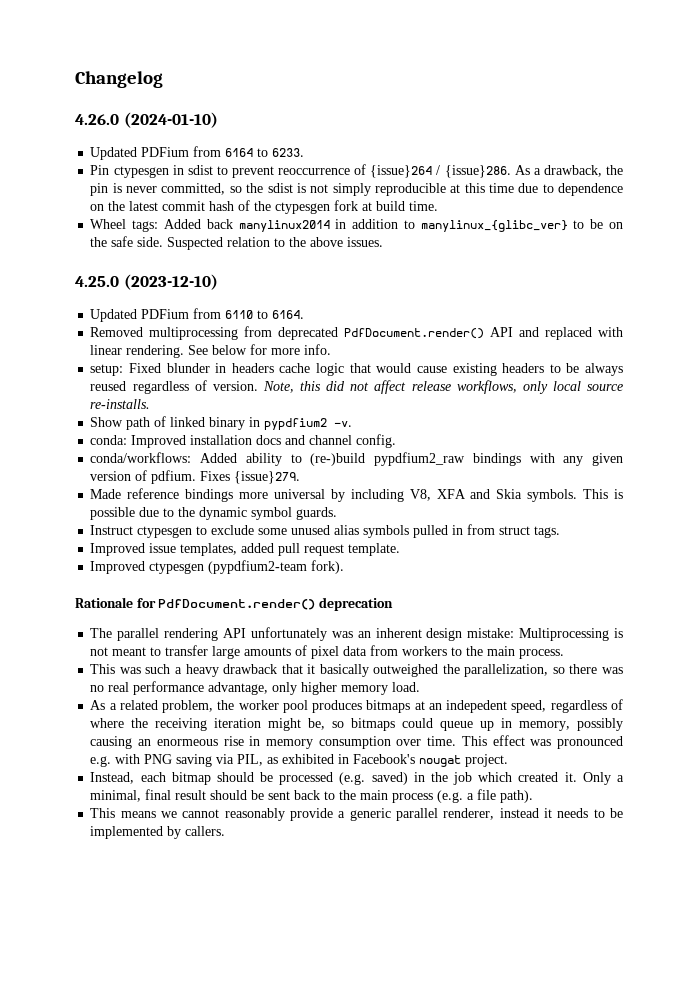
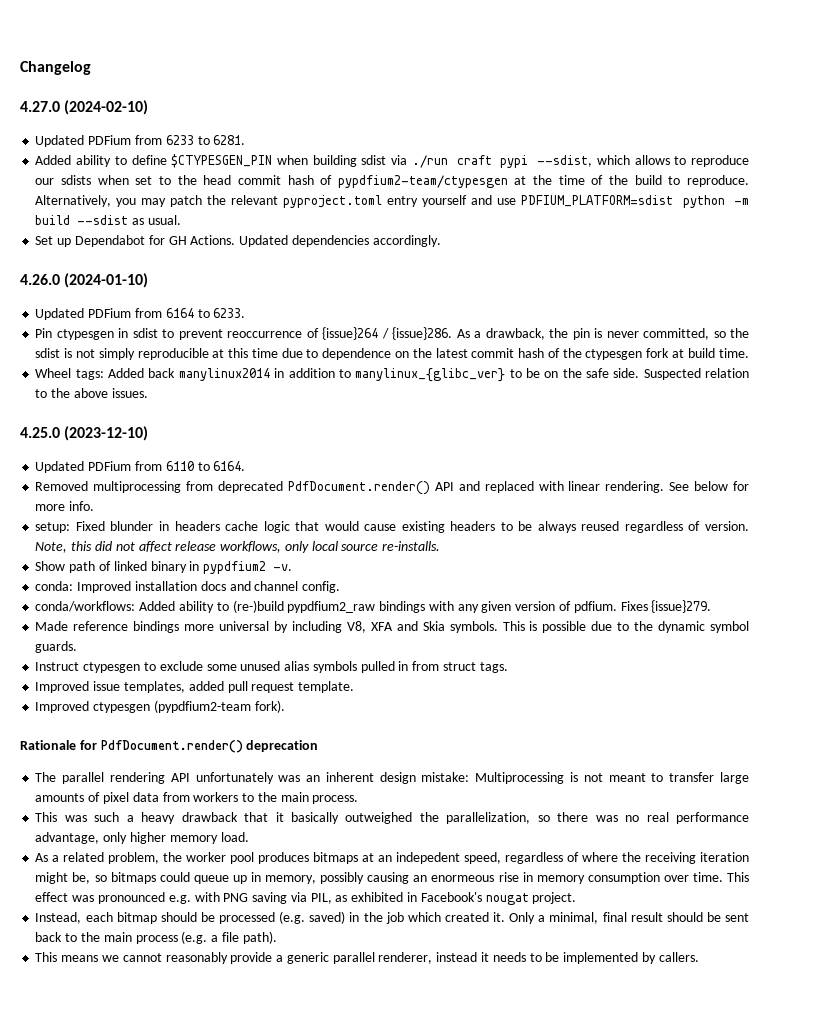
+ 4.27.0 (2024-02-10)
+ Updated PDFium from 6233 to 6281.
+ Added ability to define $CTYPESGEN_PIN when building sdist via ./run craft pypi --sdist, which allows to reproduce our sdists when set to the head commit hash of pypdfium2-team/ctypesgen at the time of the build to reproduce. Alternatively, you may patch the relevant pyproject.toml entry yourself and use PDFIUM_PLATFORM=sdist python -m build --sdist as usual.
+ Set up Dependabot for GH Actions. Updated dependencies accordingly.

